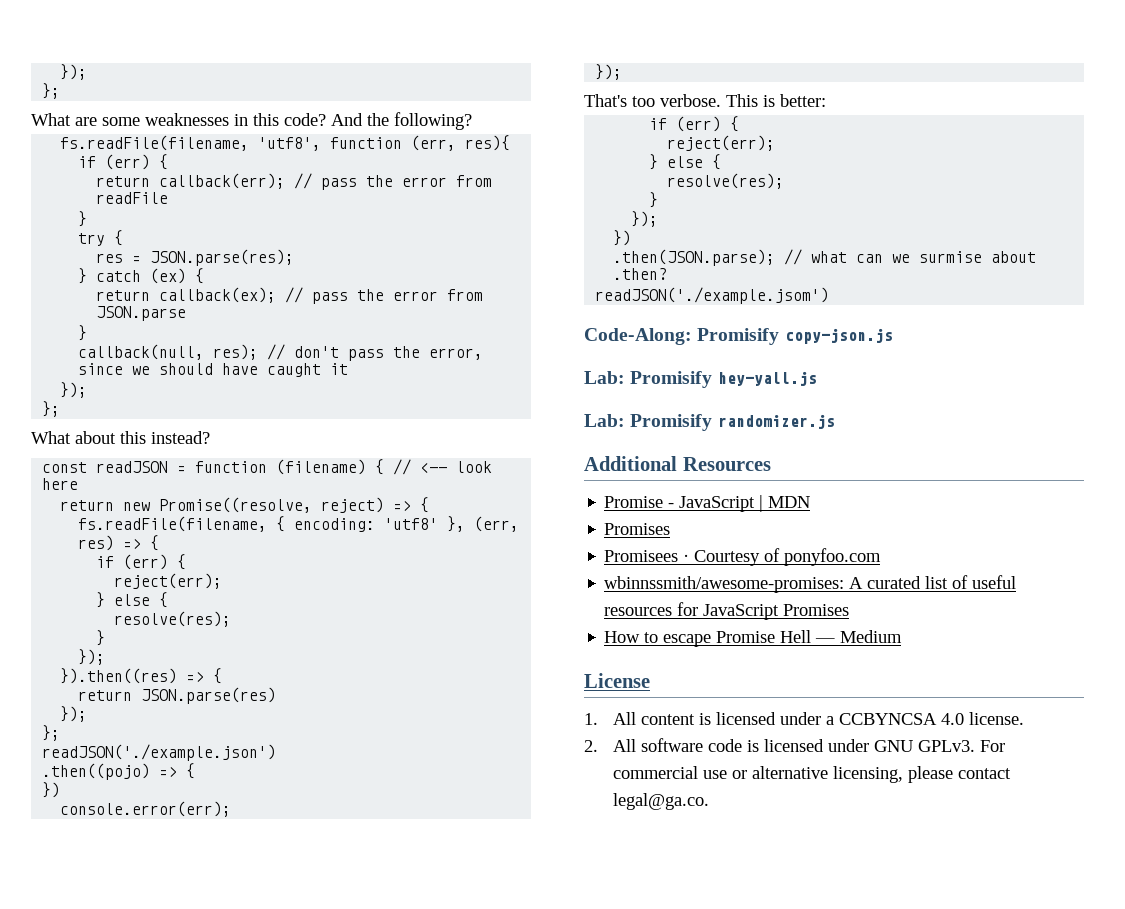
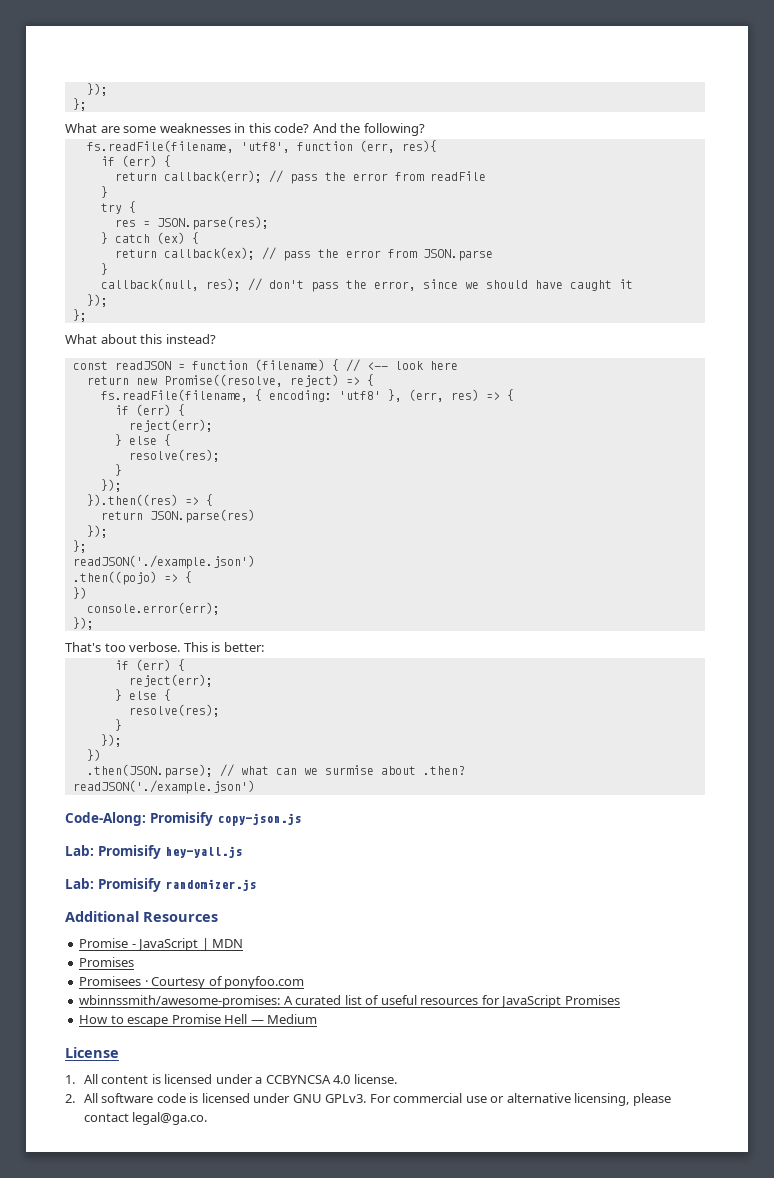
  .then(JSON.parse); // what can we surmise about .then?
- readJSON('./example.jsom')
+ readJSON('./example.json')

